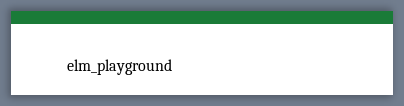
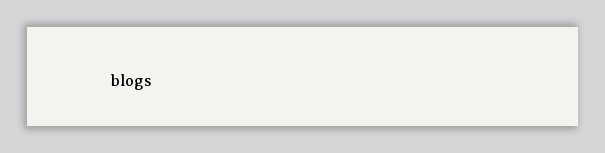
- elm_playground
+ blogs

